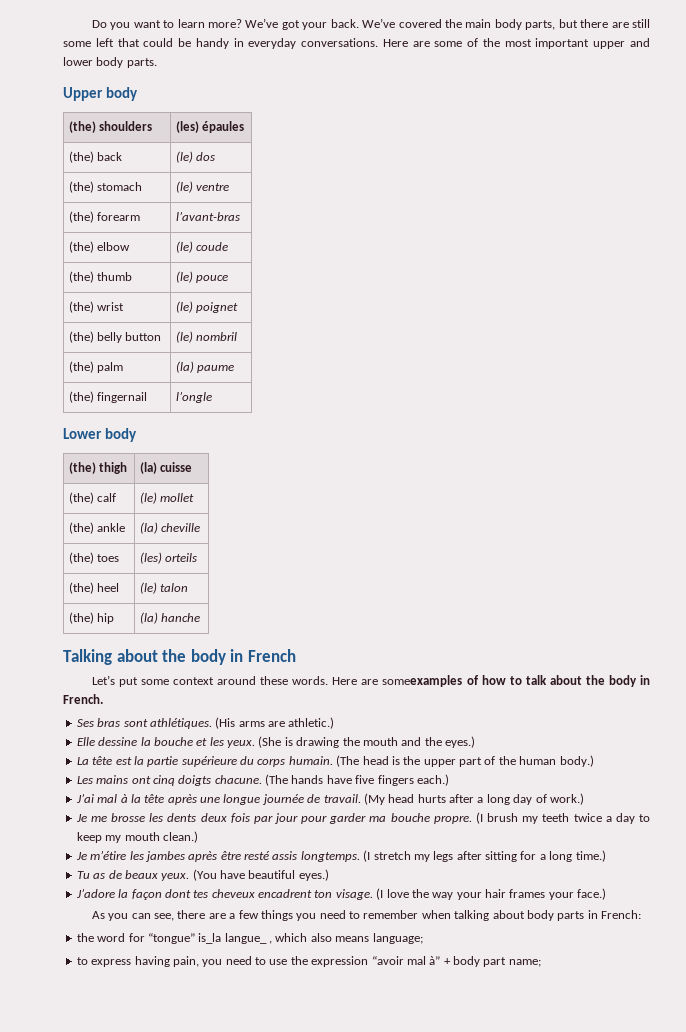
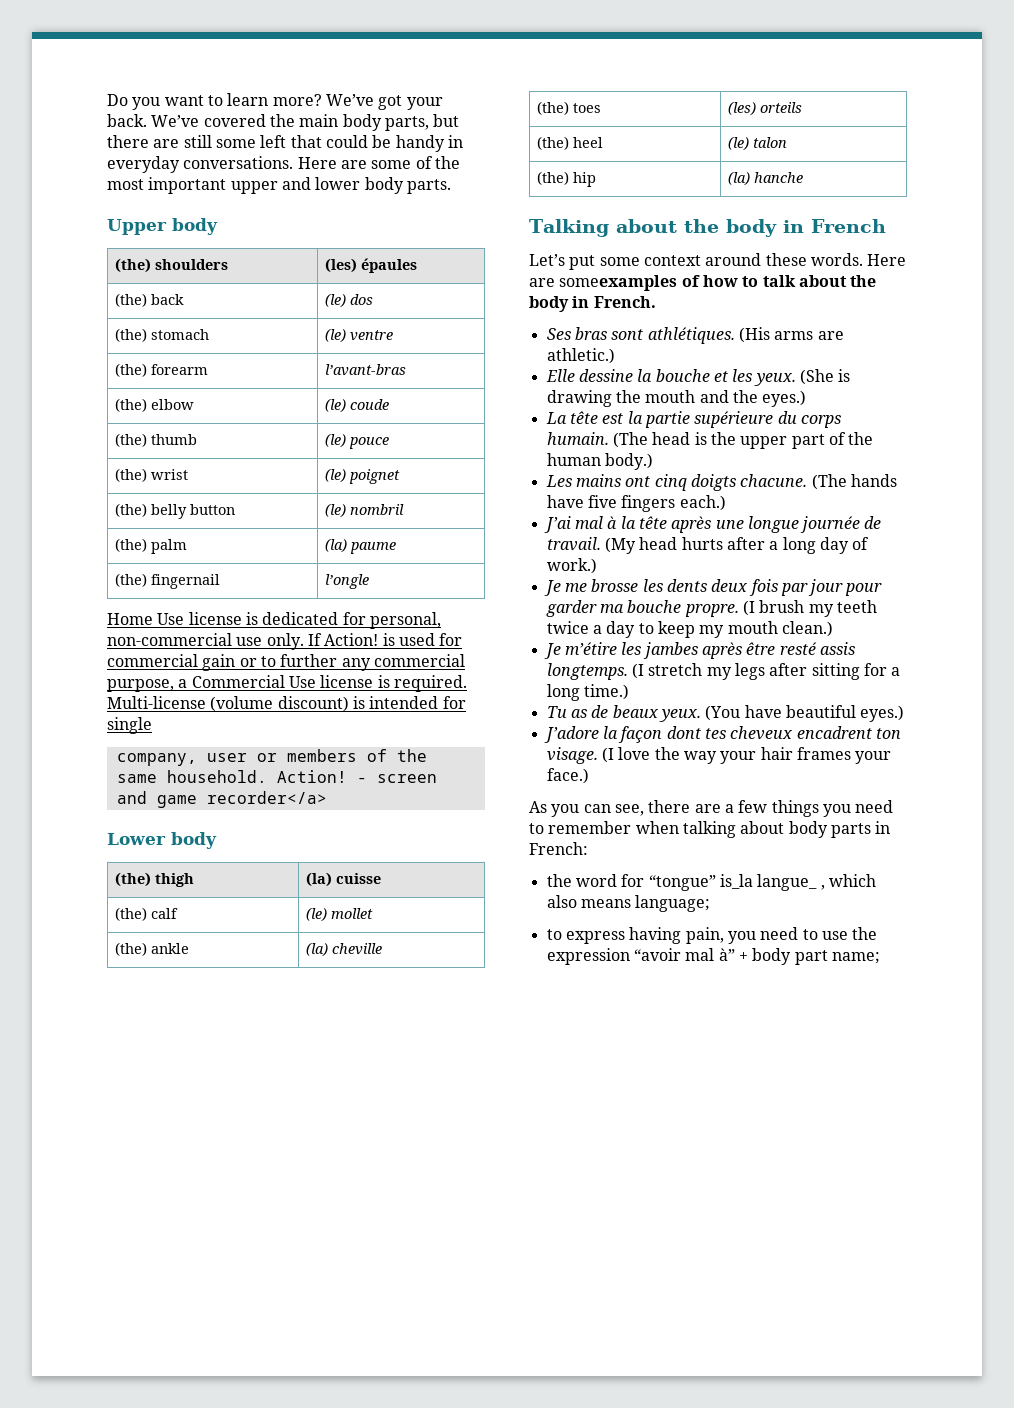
+ Home Use license is dedicated for personal, non-commercial use only. If Action! is used for commercial gain or to further any commercial purpose, a Commercial Use license is required. Multi-license (volume discount) is intended for single
+ company, user or members of the same household. Action! - screen and game recorder</a>

